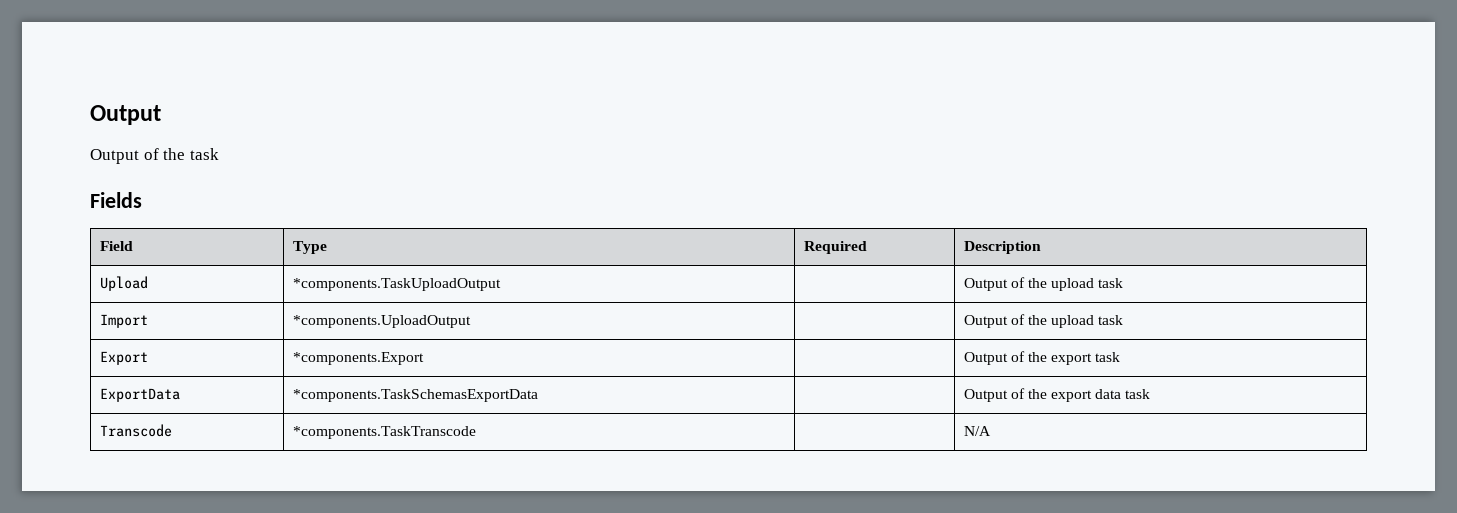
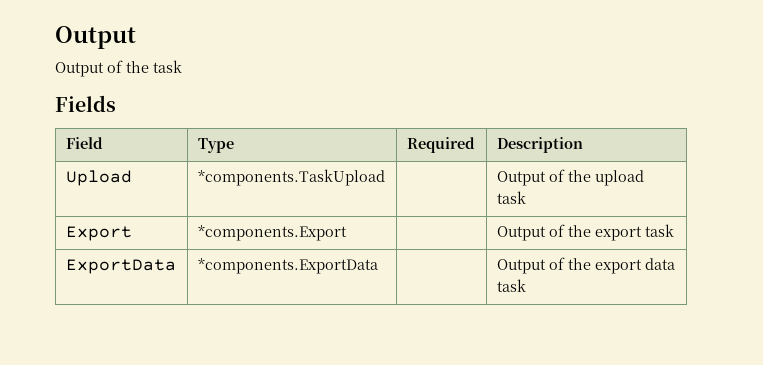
- Upload | *components.TaskUploadOutput | | Output of the upload task
- Import | *components.UploadOutput | | Output of the upload task
+ Upload | *components.TaskUpload | | Output of the upload task
- ExportData | *components.TaskSchemasExportData | | Output of the export data task
+ ExportData | *components.ExportData | | Output of the export data task
- Transcode | *components.TaskTranscode | | N/A

